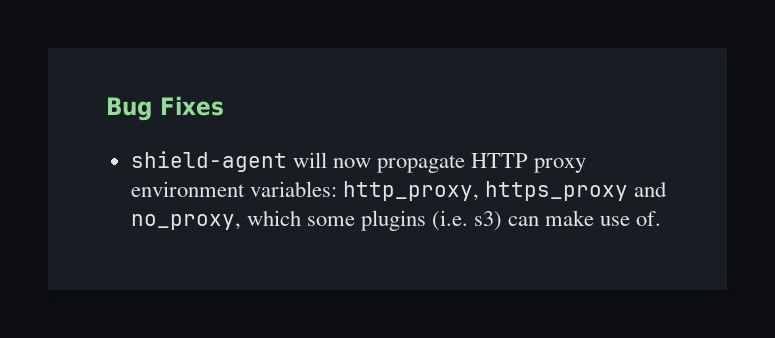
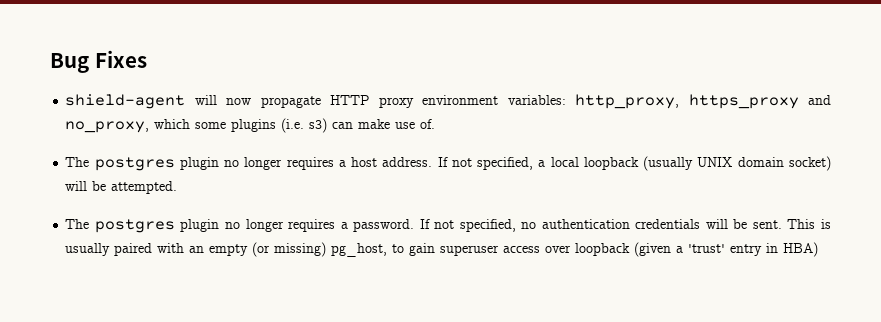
+ The postgres plugin no longer requires a host address. If not specified, a local loopback (usually UNIX domain socket) will be attempted.
+ The postgres plugin no longer requires a password. If not specified, no authentication credentials will be sent. This is usually paired with an empty (or missing) pg_host, to gain superuser access over loopback (given a 'trust' entry in HBA)

